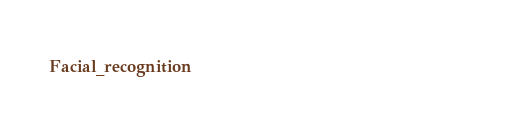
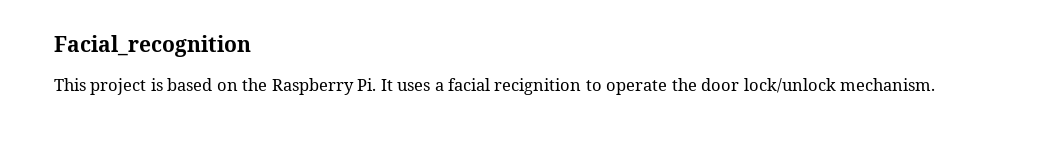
+ This project is based on the Raspberry Pi. It uses a facial recignition to operate the door lock/unlock mechanism.

